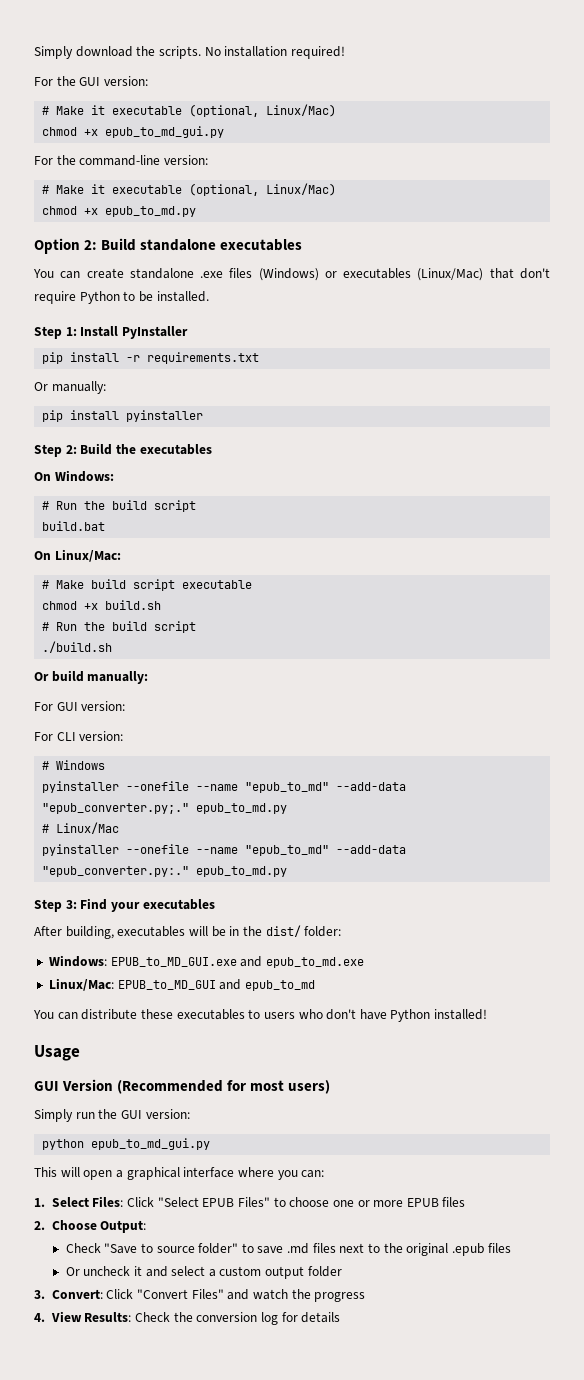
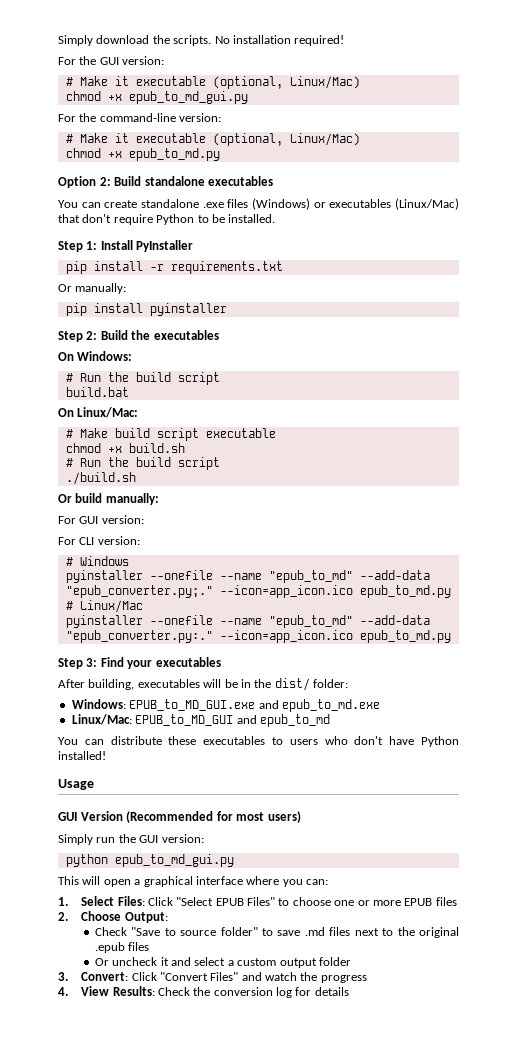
- pyinstaller --onefile --name "epub_to_md" --add-data "epub_converter.py;." epub_to_md.py
+ pyinstaller --onefile --name "epub_to_md" --add-data "epub_converter.py;." --icon=app_icon.ico epub_to_md.py
- pyinstaller --onefile --name "epub_to_md" --add-data "epub_converter.py:." epub_to_md.py
+ pyinstaller --onefile --name "epub_to_md" --add-data "epub_converter.py:." --icon=app_icon.ico epub_to_md.py

